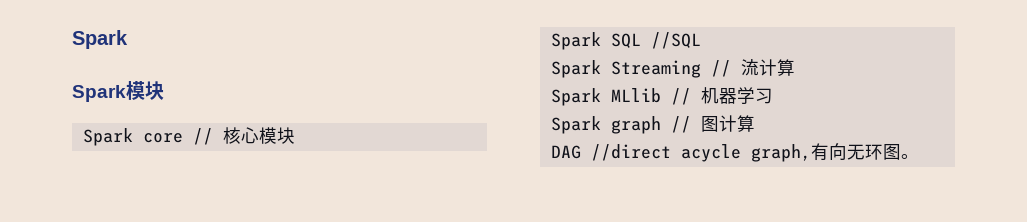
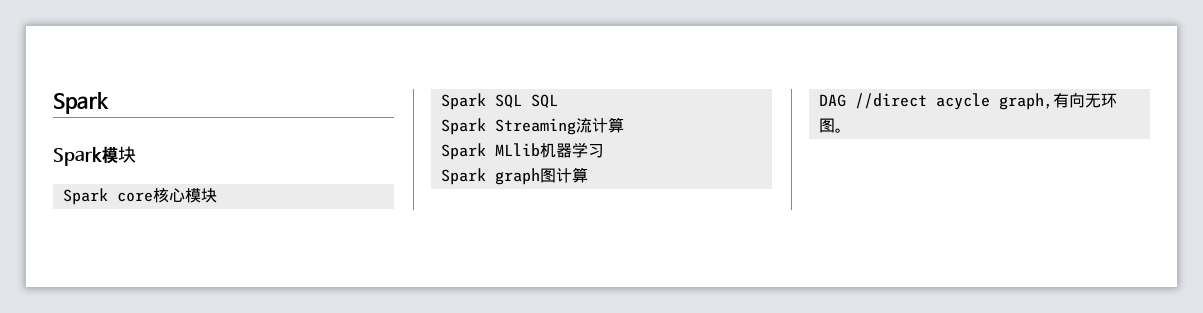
- Spark core // 核心模块
+ Spark core核心模块
- Spark SQL //SQL
+ Spark SQL SQL
- Spark Streaming // 流计算
+ Spark Streaming流计算
- Spark MLlib // 机器学习
+ Spark MLlib机器学习
- Spark graph // 图计算
+ Spark graph图计算

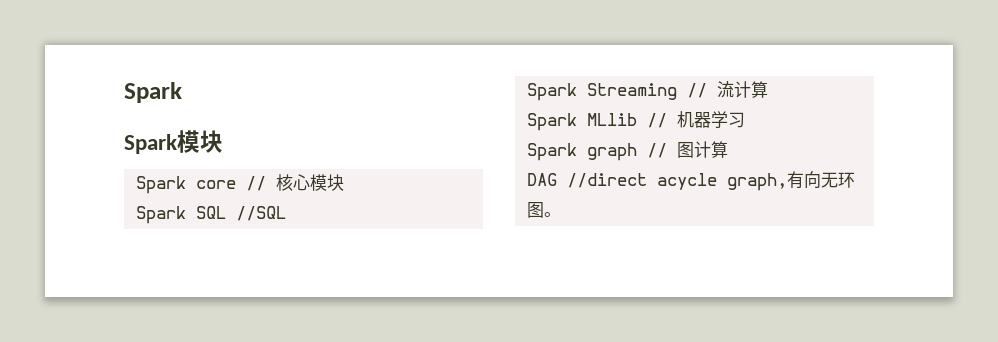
- Spark core核心模块
+ Spark core // 核心模块
- Spark SQL SQL
+ Spark SQL //SQL
- Spark Streaming流计算
+ Spark Streaming // 流计算
- Spark MLlib机器学习
+ Spark MLlib // 机器学习
- Spark graph图计算
+ Spark graph // 图计算

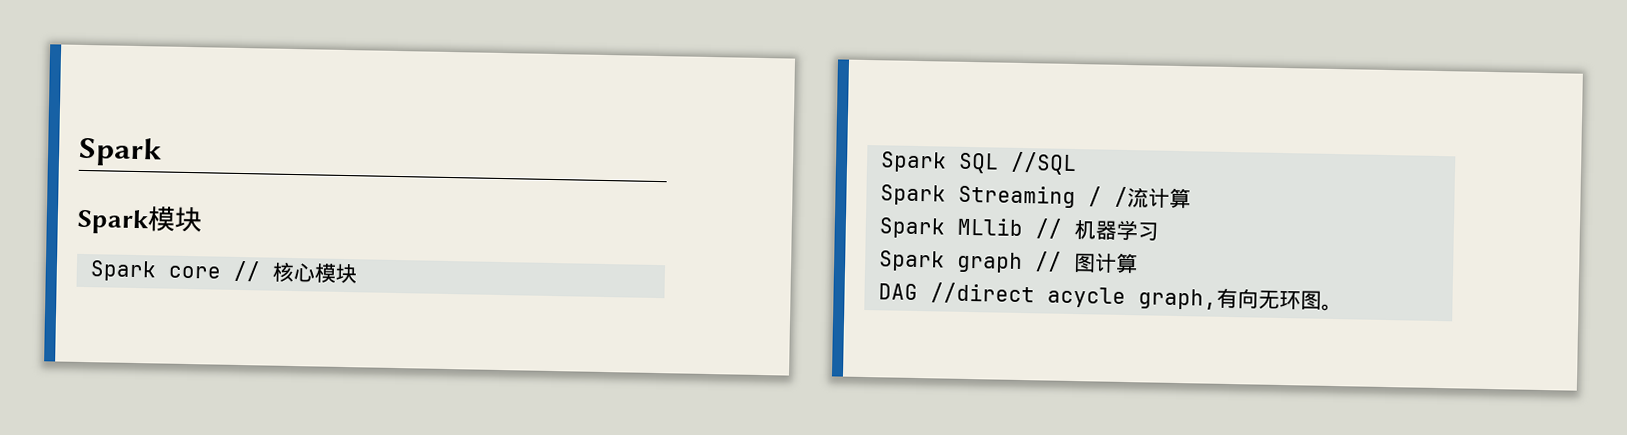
- Spark Streaming // 流计算
+ Spark Streaming / /流计算

